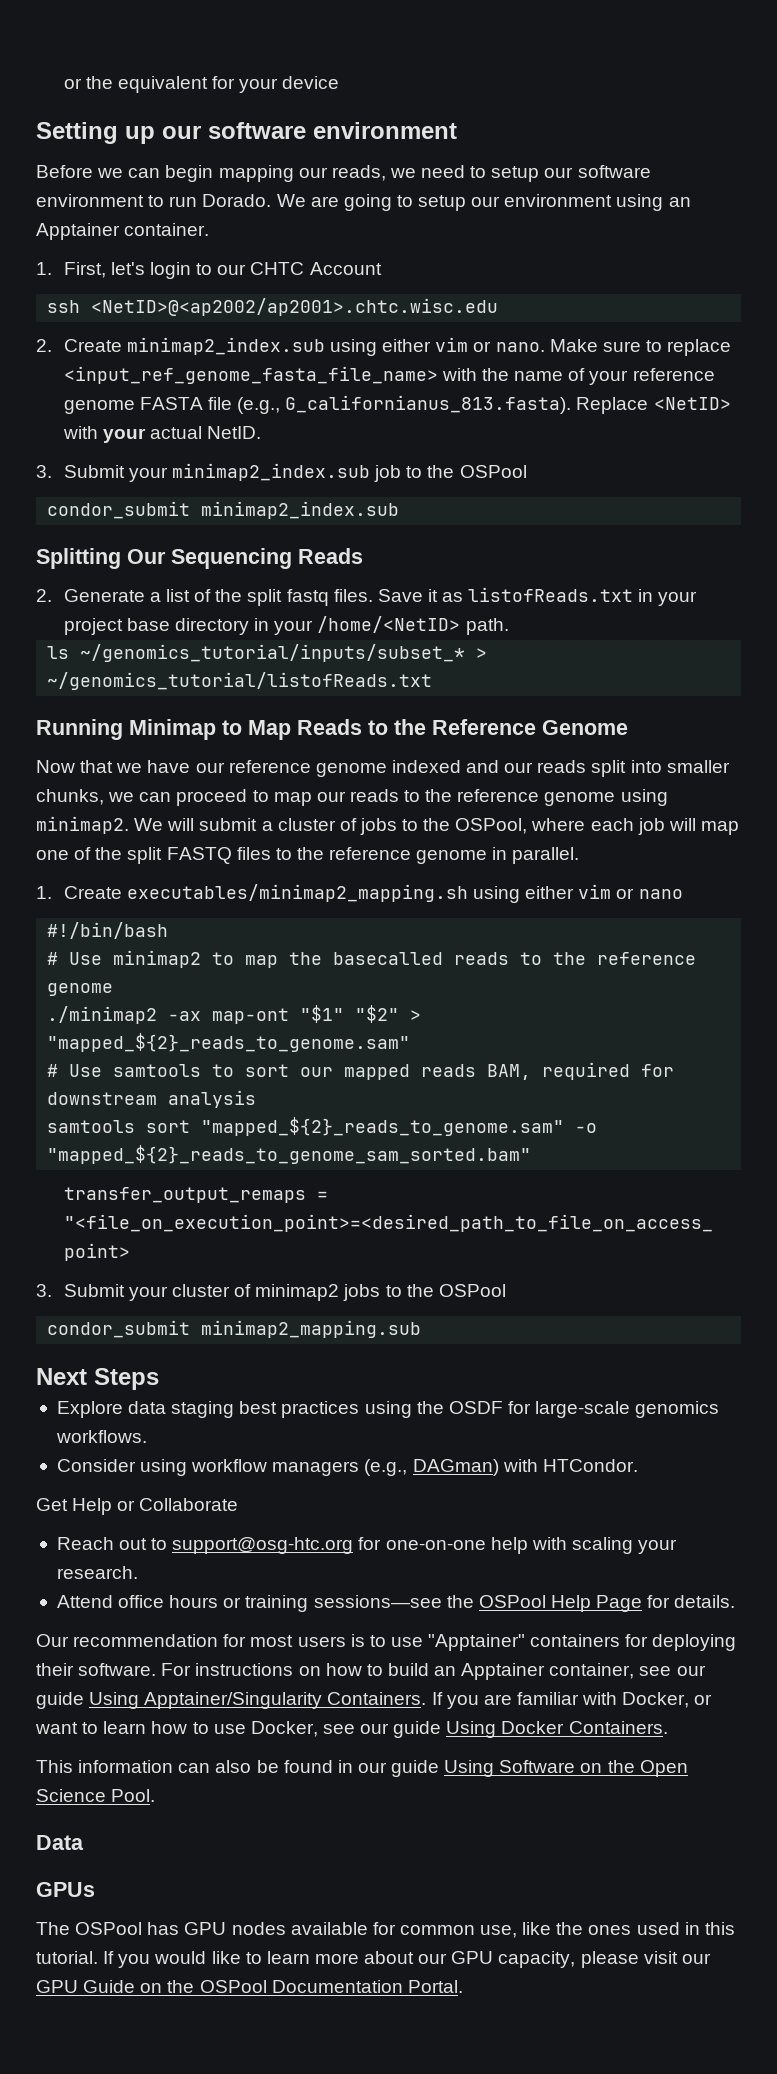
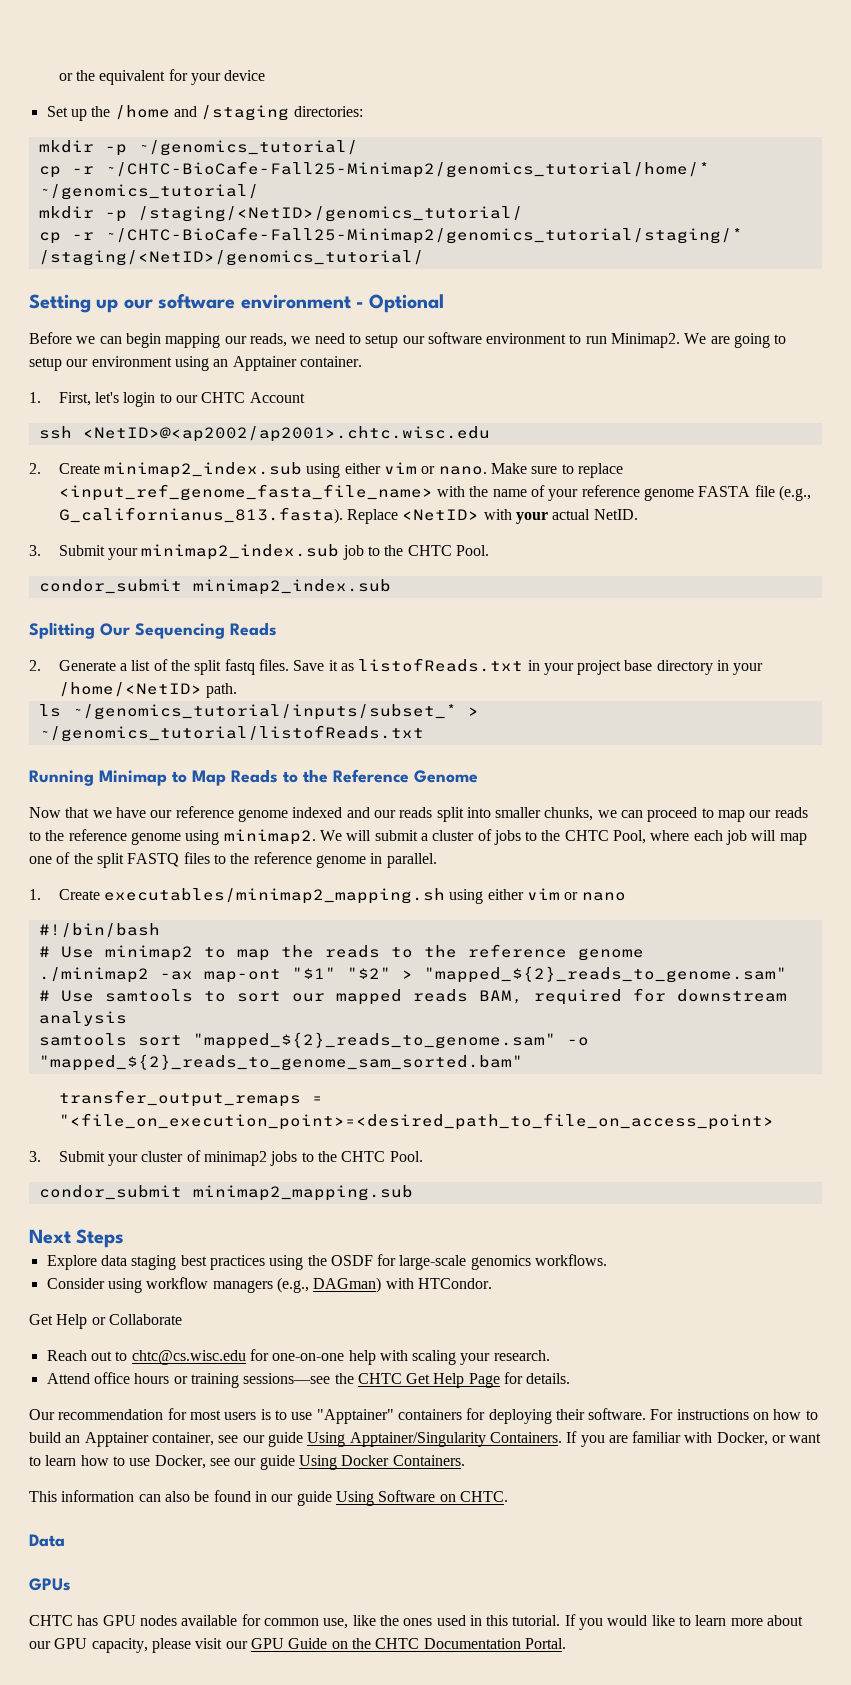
+ Set up the /home and /staging directories:
+ mkdir -p ~/genomics_tutorial/
+ cp -r ~/CHTC-BioCafe-Fall25-Minimap2/genomics_tutorial/home/* ~/genomics_tutorial/
+ mkdir -p /staging/<NetID>/genomics_tutorial/
+ cp -r ~/CHTC-BioCafe-Fall25-Minimap2/genomics_tutorial/staging/* /staging/<NetID>/genomics_tutorial/
- Setting up our software environment
+ Setting up our software environment - Optional
- Before we can begin mapping our reads, we need to setup our software environment to run Dorado.
+ Before we can begin mapping our reads, we need to setup our software environment to run Minimap2.
- 3. Submit your minimap2_index.sub job to the OSPool
+ 3. Submit your minimap2_index.sub job to the CHTC Pool.
- We will submit a cluster of jobs to the OSPool, where each job will map one of the split FASTQ files to the reference genome in parallel.
+ We will submit a cluster of jobs to the CHTC Pool, where each job will map one of the split FASTQ files to the reference genome in parallel.
- # Use minimap2 to map the basecalled reads to the reference genome
+ # Use minimap2 to map the reads to the reference genome
- 3. Submit your cluster of minimap2 jobs to the OSPool
+ 3. Submit your cluster of minimap2 jobs to the CHTC Pool.
- Reach out to support@osg-htc.org for one-on-one help with scaling your research.
+ Reach out to chtc@cs.wisc.edu for one-on-one help with scaling your research.
- Attend office hours or training sessions—see the OSPool Help Page for details.
+ Attend office hours or training sessions—see the CHTC Get Help Page for details.
- This information can also be found in our guide Using Software on the Open Science Pool.
+ This information can also be found in our guide Using Software on CHTC.
- The OSPool has GPU nodes available for common use, like the ones used in this tutorial.
+ CHTC has GPU nodes available for common use, like the ones used in this tutorial.
- If you would like to learn more about our GPU capacity, please visit our GPU Guide on the OSPool Documentation Portal.
+ If you would like to learn more about our GPU capacity, please visit our GPU Guide on the CHTC Documentation Portal.

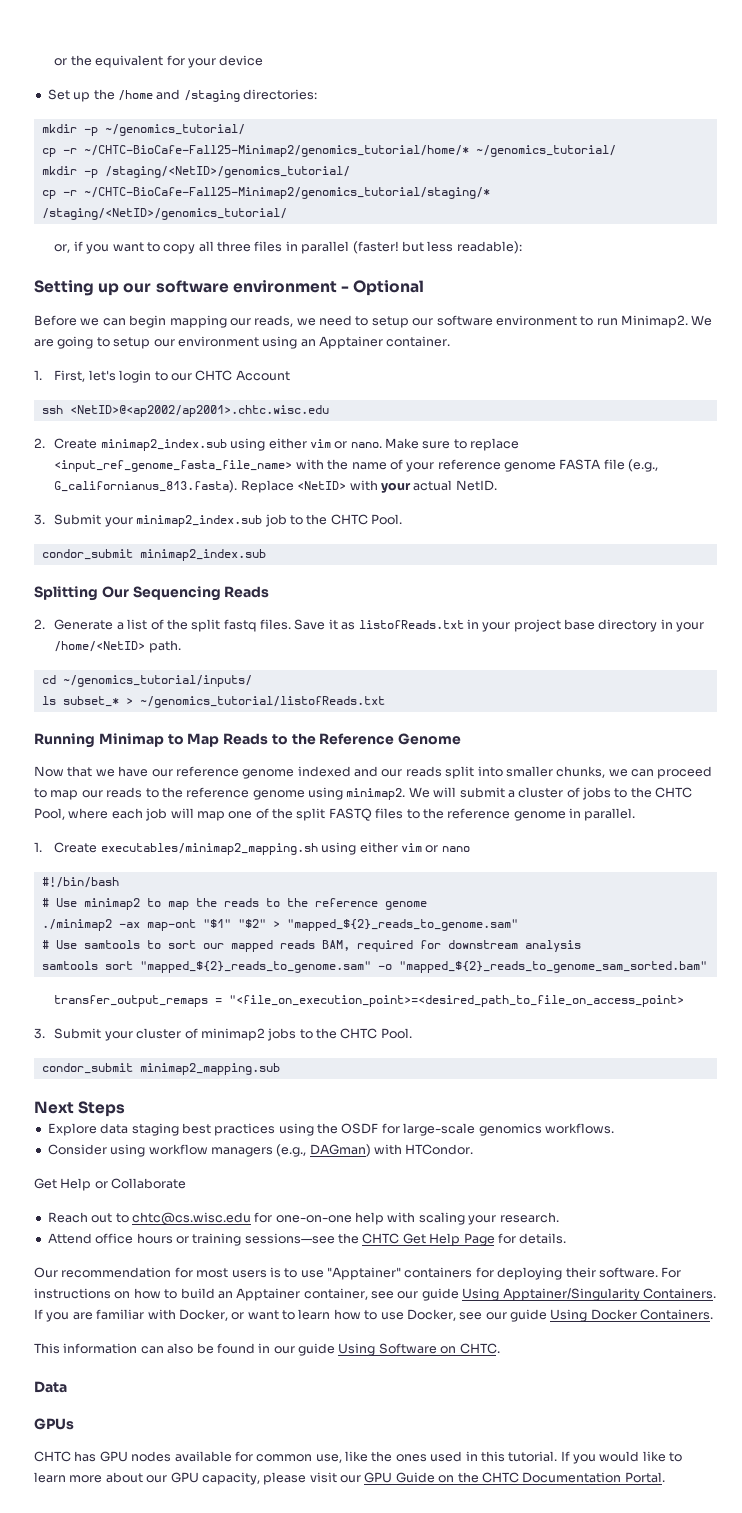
+ or, if you want to copy all three files in parallel (faster! but less readable):
+ cd ~/genomics_tutorial/inputs/
- ls ~/genomics_tutorial/inputs/subset_* > ~/genomics_tutorial/listofReads.txt
+ ls subset_* > ~/genomics_tutorial/listofReads.txt

